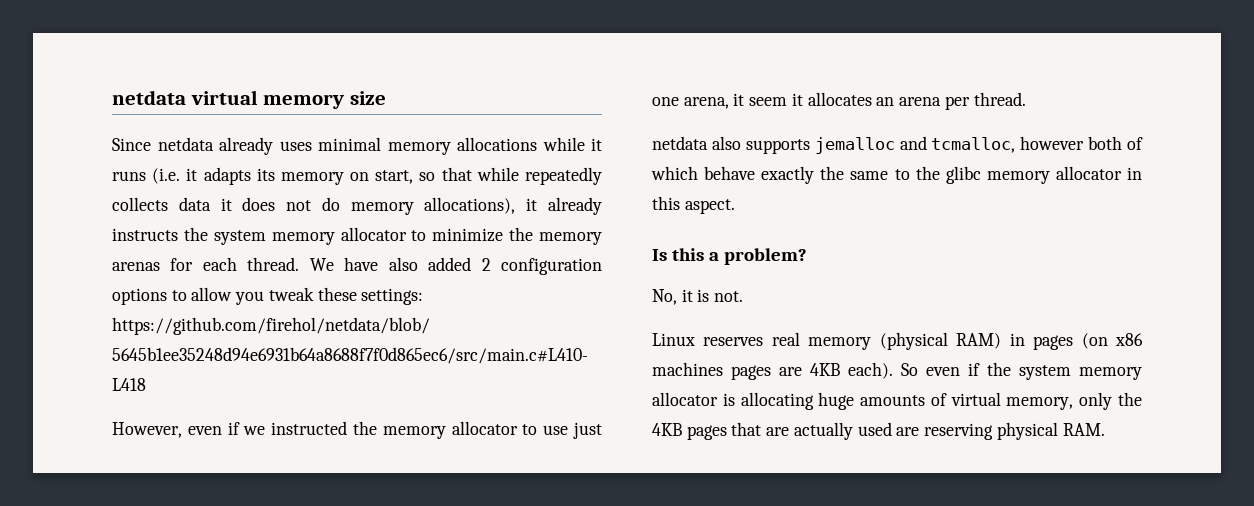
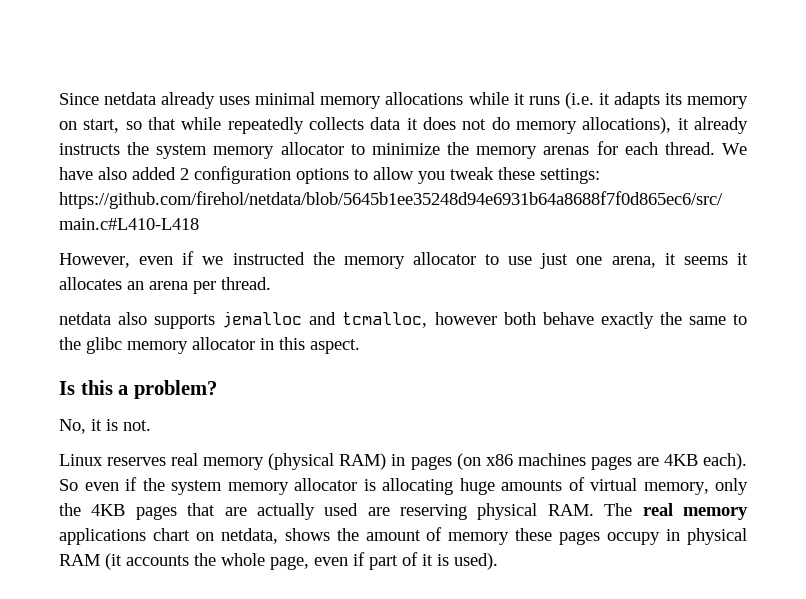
- netdata virtual memory size
- However, even if we instructed the memory allocator to use just one arena, it seem it allocates an arena per thread.
+ However, even if we instructed the memory allocator to use just one arena, it seems it allocates an arena per thread.
- netdata also supports jemalloc and tcmalloc, however both of which behave exactly the same to the glibc memory allocator in this aspect.
+ netdata also supports jemalloc and tcmalloc, however both behave exactly the same to the glibc memory allocator in this aspect.
- So even if the system memory allocator is allocating huge amounts of virtual memory, only the 4KB pages that are actually used are reserving physical RAM.
+ So even if the system memory allocator is allocating huge amounts of virtual memory, only the 4KB pages that are actually used are reserving physical RAM. The real memory applications chart on netdata, shows the amount of memory these pages occupy in physical RAM (it accounts the whole page, even if part of it is used).

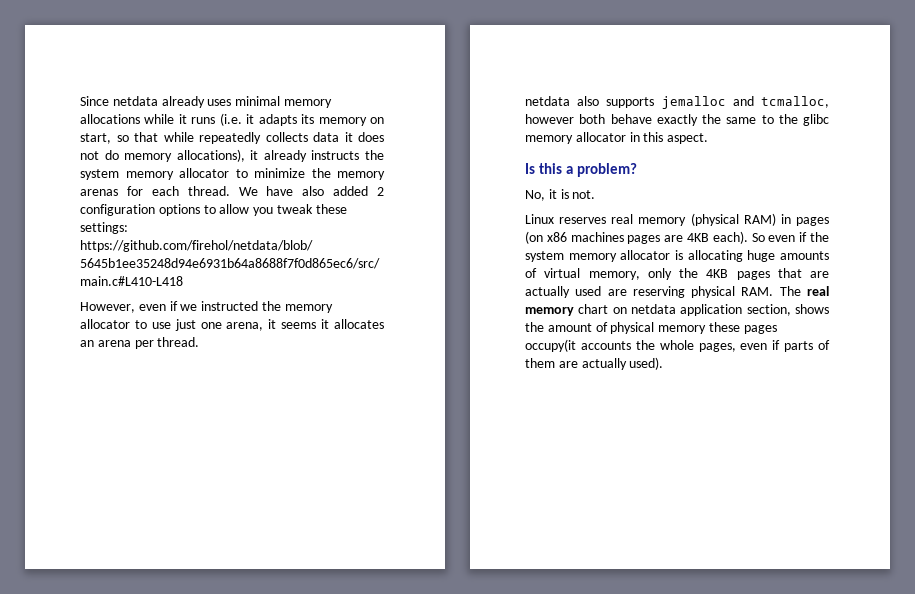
- So even if the system memory allocator is allocating huge amounts of virtual memory, only the 4KB pages that are actually used are reserving physical RAM. The real memory applications chart on netdata, shows the amount of memory these pages occupy in physical RAM (it accounts the whole page, even if part of it is used).
+ So even if the system memory allocator is allocating huge amounts of virtual memory, only the 4KB pages that are actually used are reserving physical RAM. The real memory chart on netdata application section, shows the amount of physical memory these pages occupy(it accounts the whole pages, even if parts of them are actually used).

